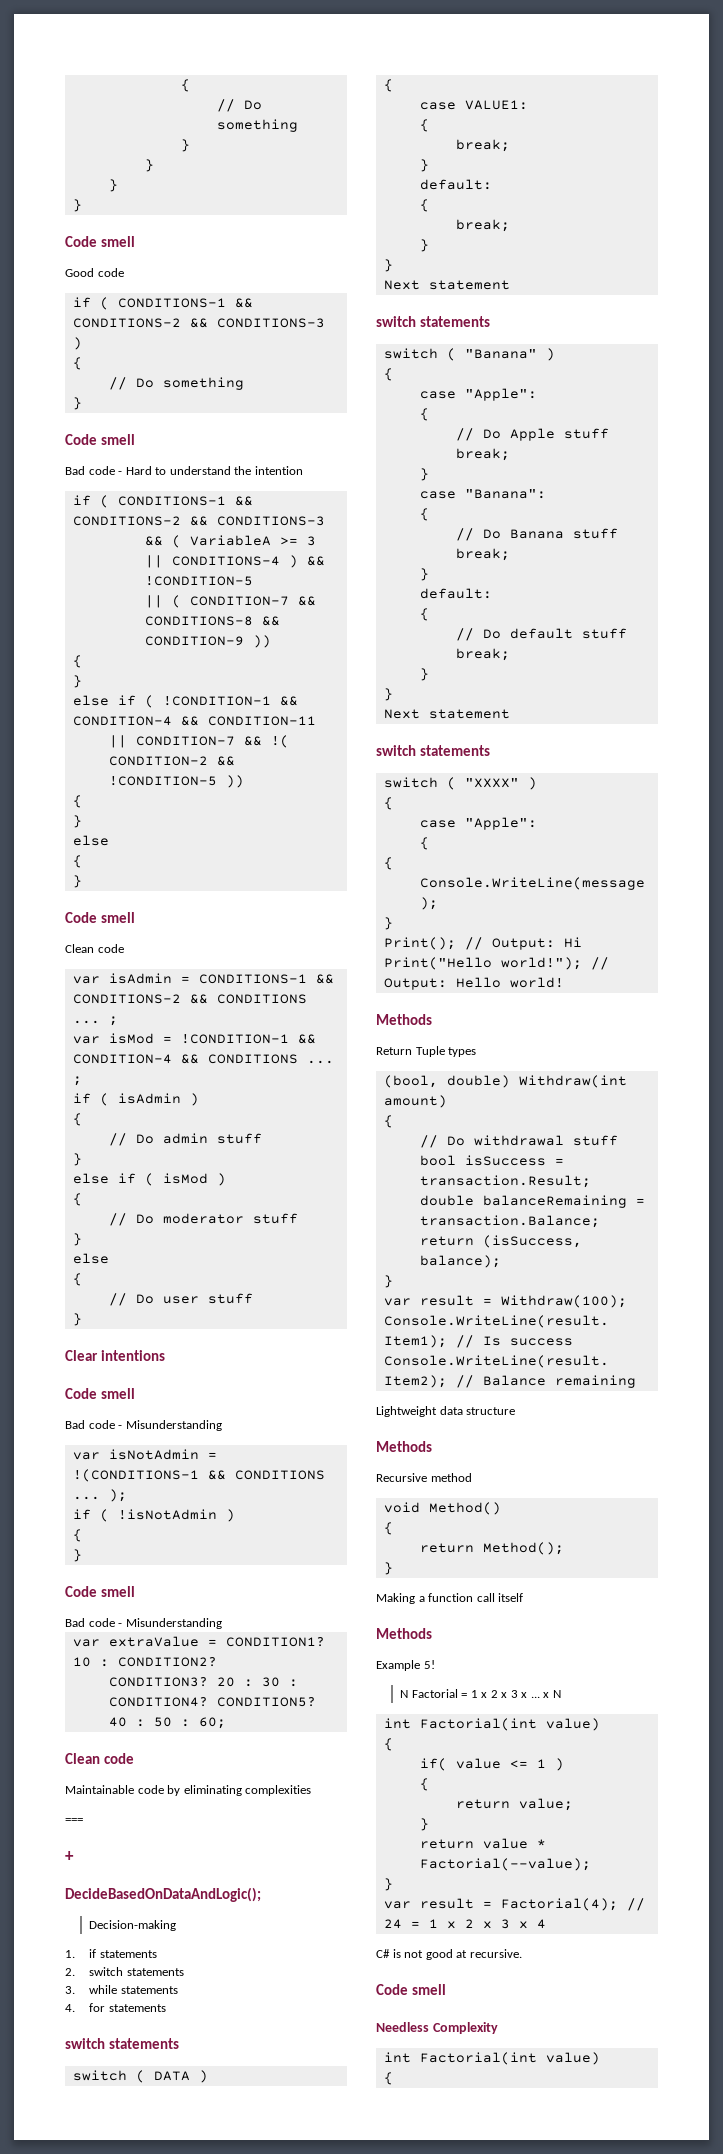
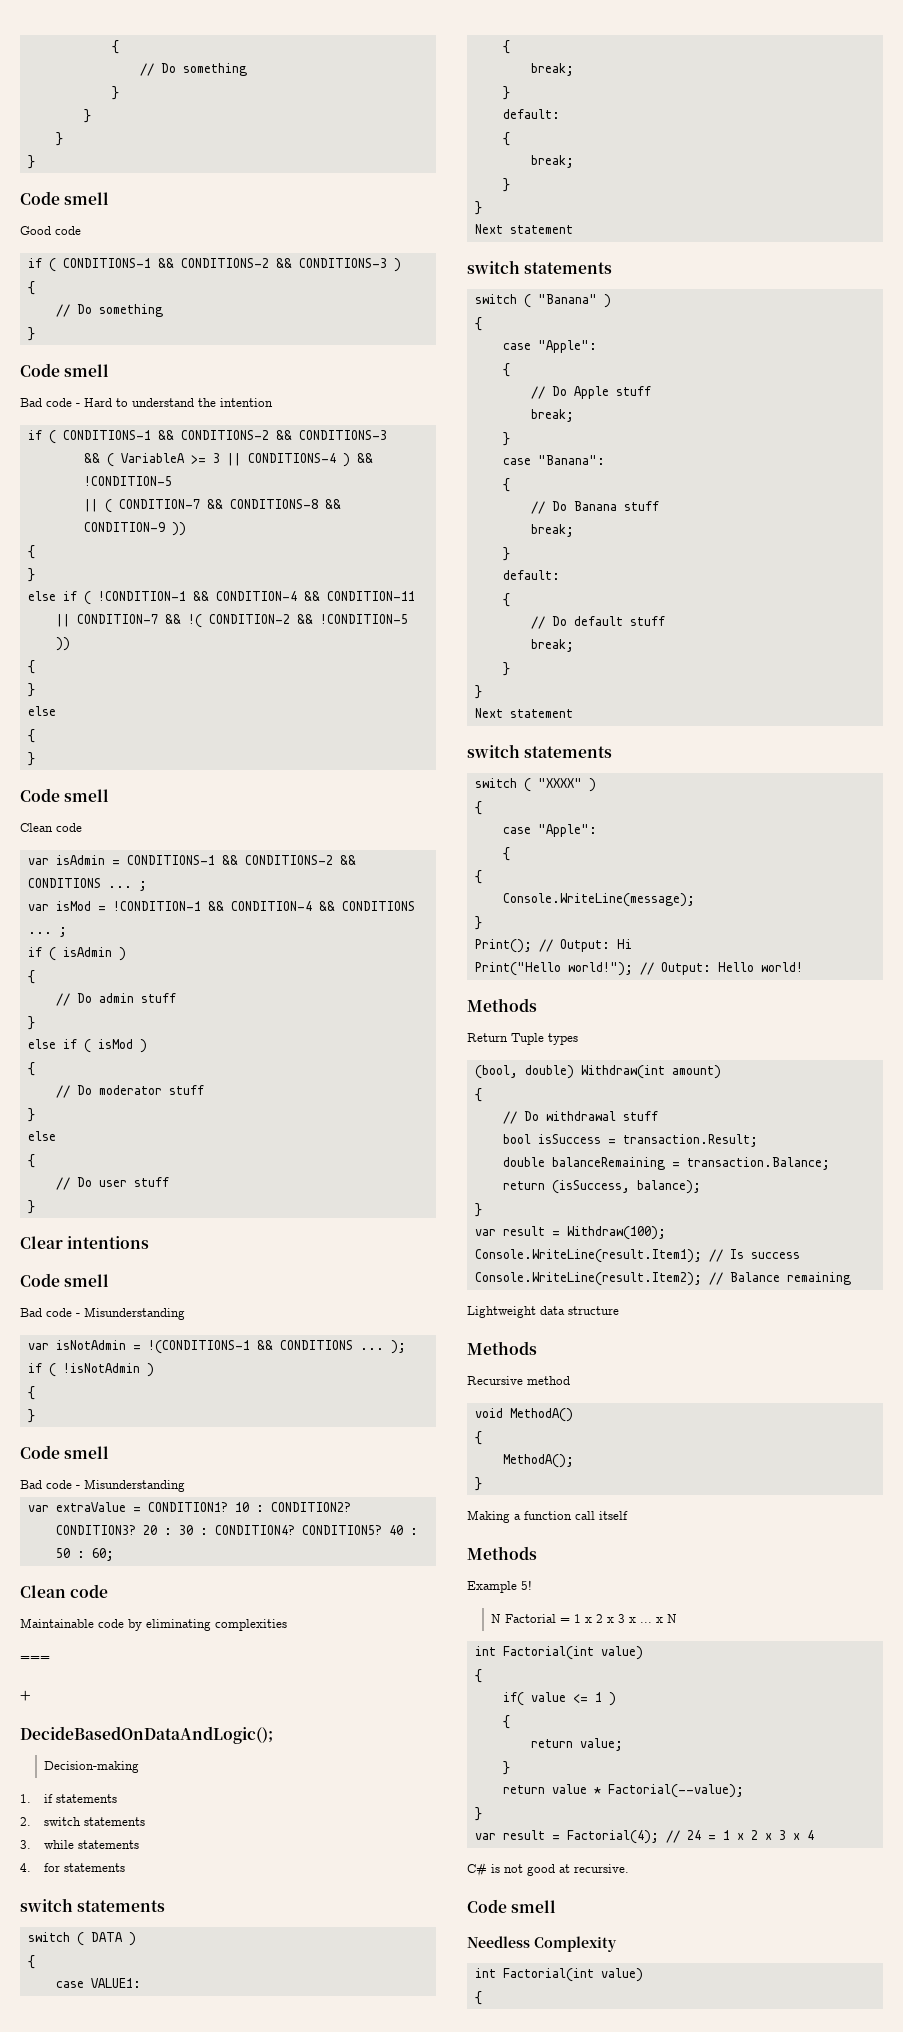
- void Method()
+ void MethodA()
  {
- return Method();
+ MethodA();

